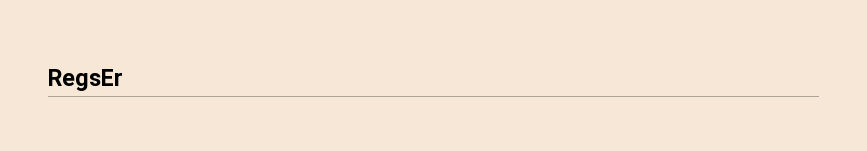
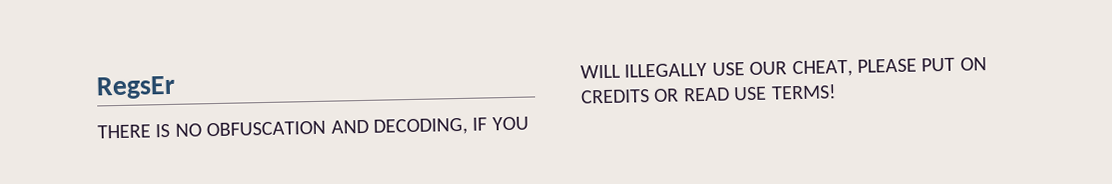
+ THERE IS NO OBFUSCATION AND DECODING, IF YOU WILL ILLEGALLY USE OUR CHEAT, PLEASE PUT ON CREDITS OR READ USE TERMS!

